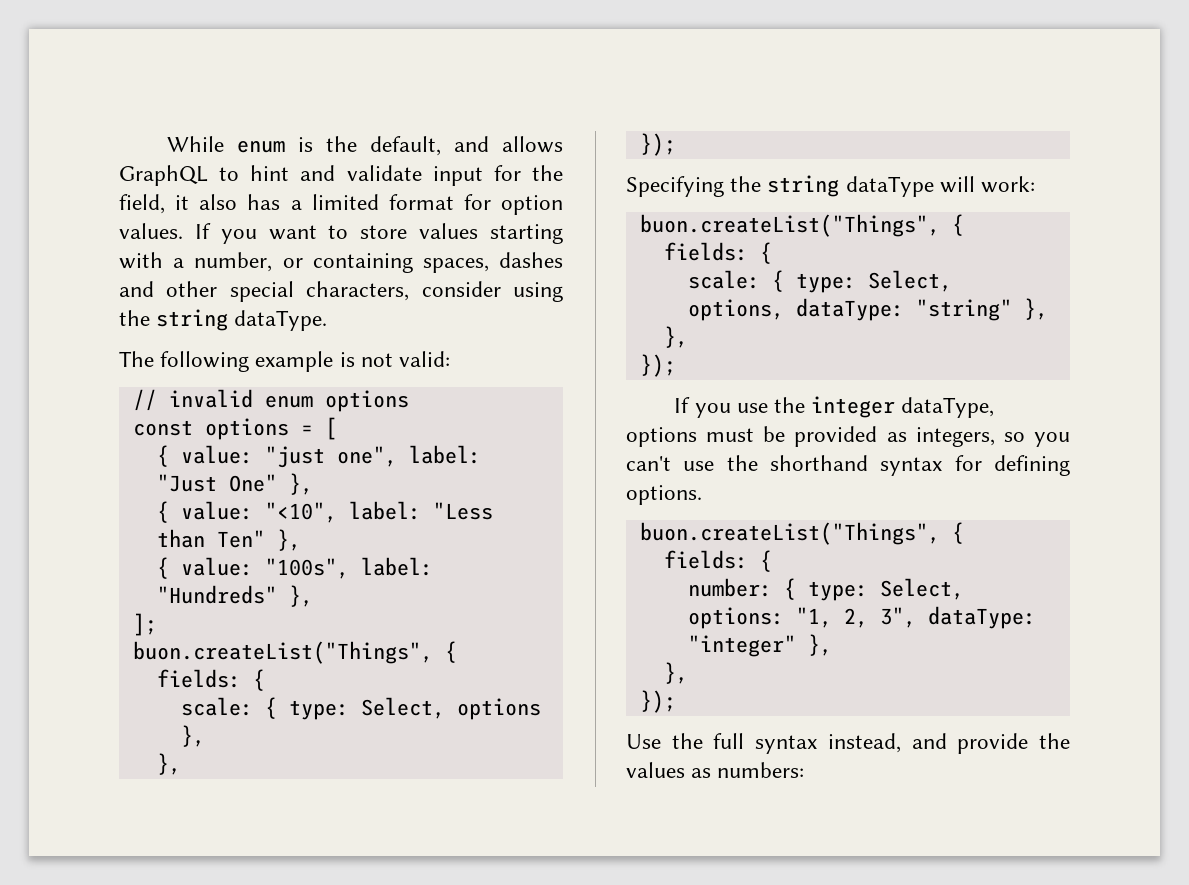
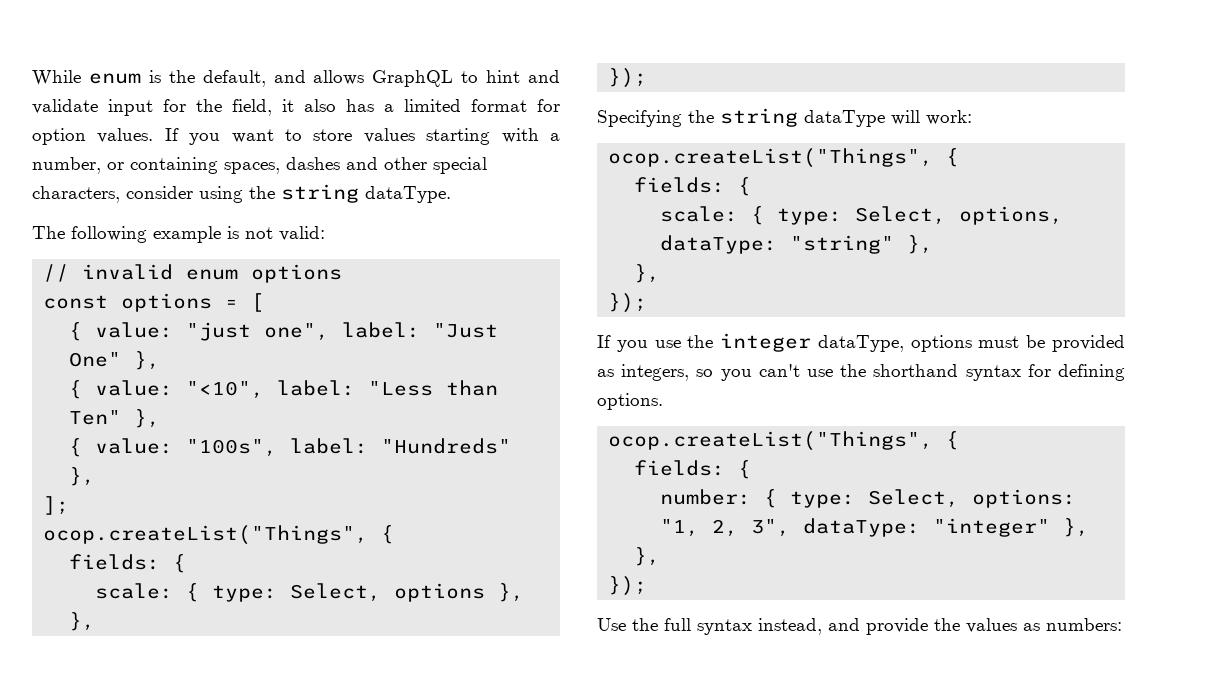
  ];
- buon.createList("Things", {
+ ocop.createList("Things", {
  Specifying the string dataType will work:
- buon.createList("Things", {
+ ocop.createList("Things", {
  If you use the integer dataType, options must be provided as integers, so you can't use the shorthand syntax for defining options.
- buon.createList("Things", {
+ ocop.createList("Things", {

